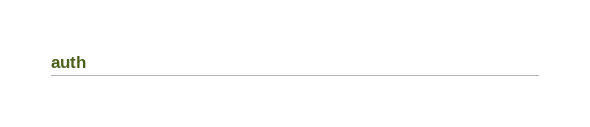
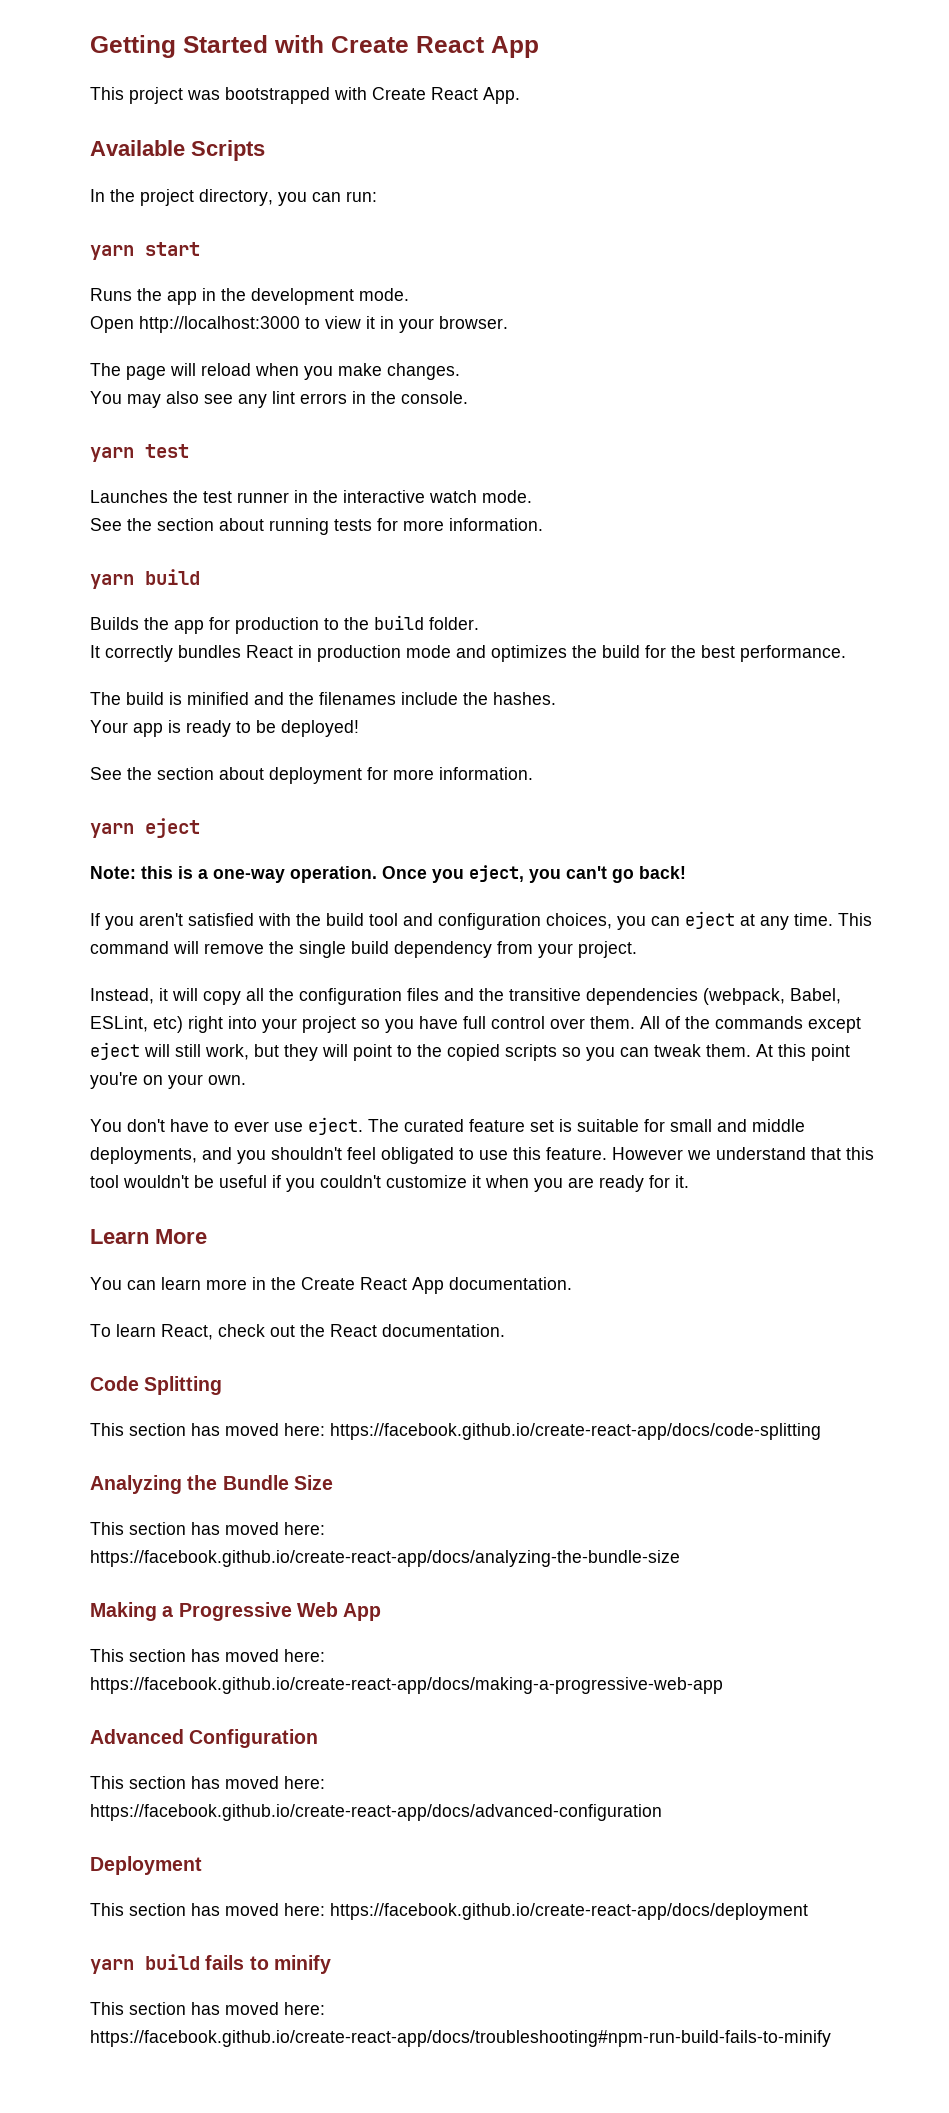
- auth
+ Getting Started with Create React App
+ This project was bootstrapped with Create React App.
+ Available Scripts
+ In the project directory, you can run:
+ yarn start
+ Runs the app in the development mode.
+ Open http://localhost:3000 to view it in your browser.
+ The page will reload when you make changes.
+ You may also see any lint errors in the console.
+ yarn test
+ Launches the test runner in the interactive watch mode.
+ See the section about running tests for more information.
+ yarn build
+ Builds the app for production to the build folder.
+ It correctly bundles React in production mode and optimizes the build for the best performance.
+ The build is minified and the filenames include the hashes.
+ Your app is ready to be deployed!
+ See the section about deployment for more information.
+ yarn eject
+ Note: this is a one-way operation. Once you eject, you can't go back!
+ If you aren't satisfied with the build tool and configuration choices, you can eject at any time. This command will remove the single build dependency from your project.
+ Instead, it will copy all the configuration files and the transitive dependencies (webpack, Babel, ESLint, etc) right into your project so you have full control over them. All of the commands except eject will still work, but they will point to the copied scripts so you can tweak them. At this point you're on your own.
+ You don't have to ever use eject. The curated feature set is suitable for small and middle deployments, and you shouldn't feel obligated to use this feature. However we understand that this tool wouldn't be useful if you couldn't customize it when you are ready for it.
+ Learn More
+ You can learn more in the Create React App documentation.
+ To learn React, check out the React documentation.
+ Code Splitting
+ This section has moved here: https://facebook.github.io/create-react-app/docs/code-splitting
+ Analyzing the Bundle Size
+ This section has moved here: https://facebook.github.io/create-react-app/docs/analyzing-the-bundle-size
+ Making a Progressive Web App
+ This section has moved here: https://facebook.github.io/create-react-app/docs/making-a-progressive-web-app
+ Advanced Configuration
+ This section has moved here: https://facebook.github.io/create-react-app/docs/advanced-configuration
+ Deployment
+ This section has moved here: https://facebook.github.io/create-react-app/docs/deployment
+ yarn build fails to minify
+ This section has moved here: https://facebook.github.io/create-react-app/docs/troubleshooting#npm-run-build-fails-to-minify

